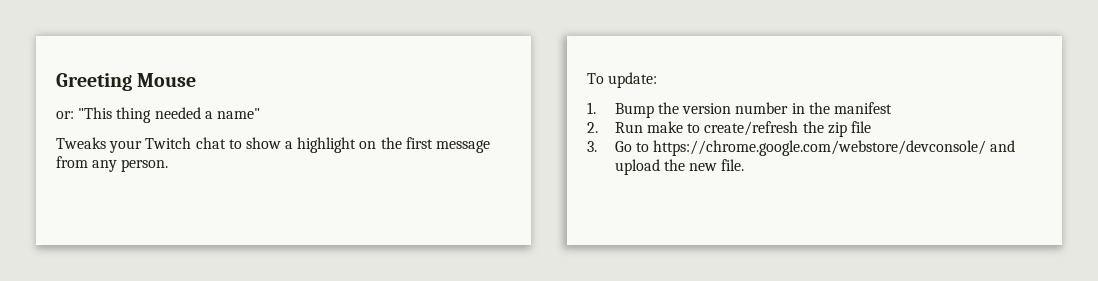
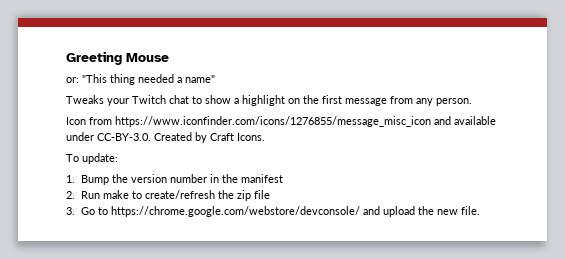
+ Icon from https://www.iconfinder.com/icons/1276855/message_misc_icon and available under CC-BY-3.0. Created by Craft Icons.

